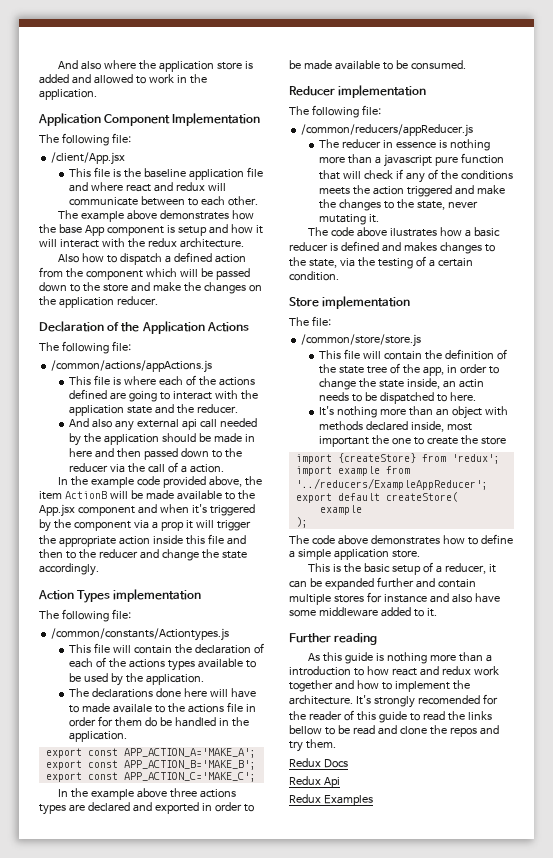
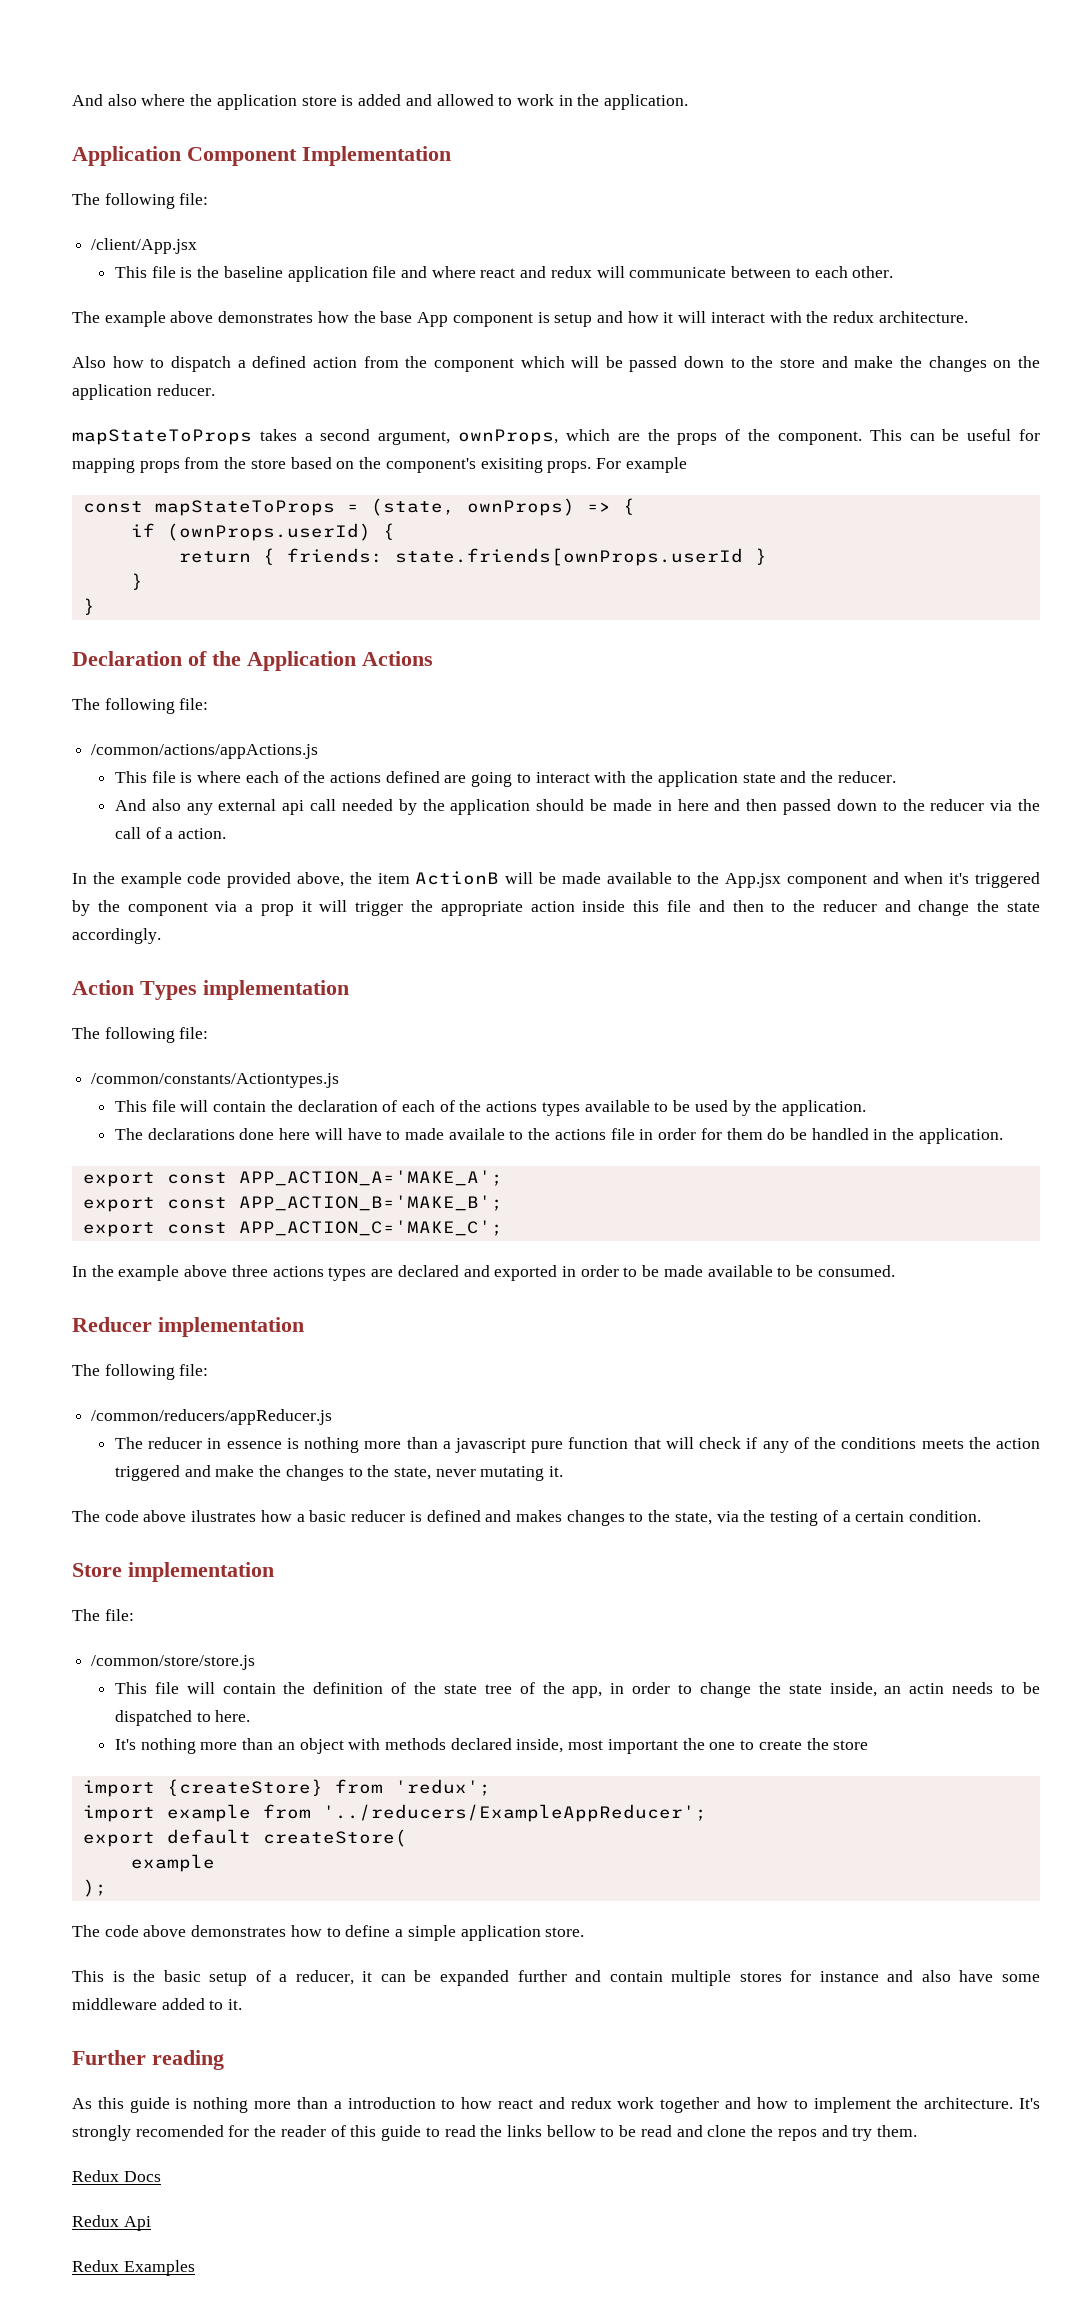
+ mapStateToProps takes a second argument, ownProps, which are the props of the component. This can be useful for mapping props from the store based on the component's exisiting props. For example
+ const mapStateToProps = (state, ownProps) => {
+ if (ownProps.userId) {
+ return { friends: state.friends[ownProps.userId }
+ }
+ }

